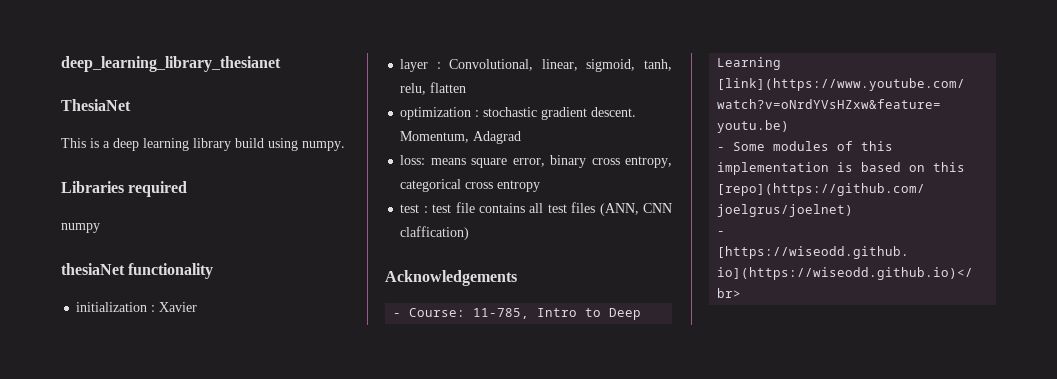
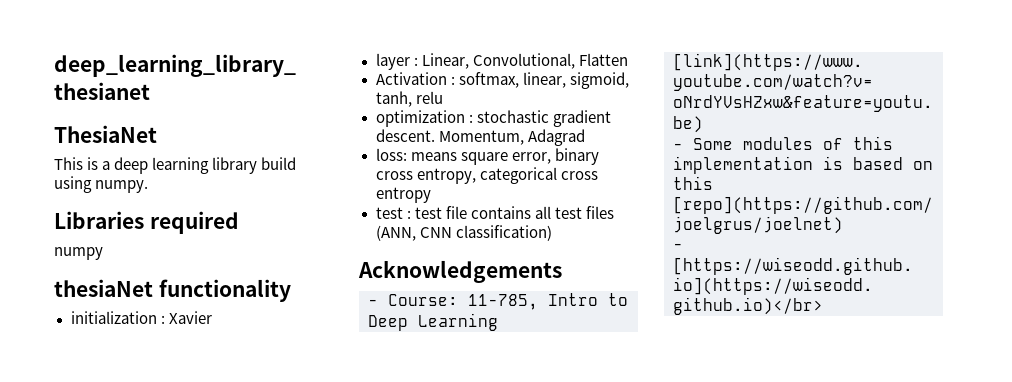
- layer : Convolutional, linear, sigmoid, tanh, relu, flatten
+ layer : Linear, Convolutional, Flatten
+ Activation : softmax, linear, sigmoid, tanh, relu
- test : test file contains all test files (ANN, CNN claffication)
+ test : test file contains all test files (ANN, CNN classification)

